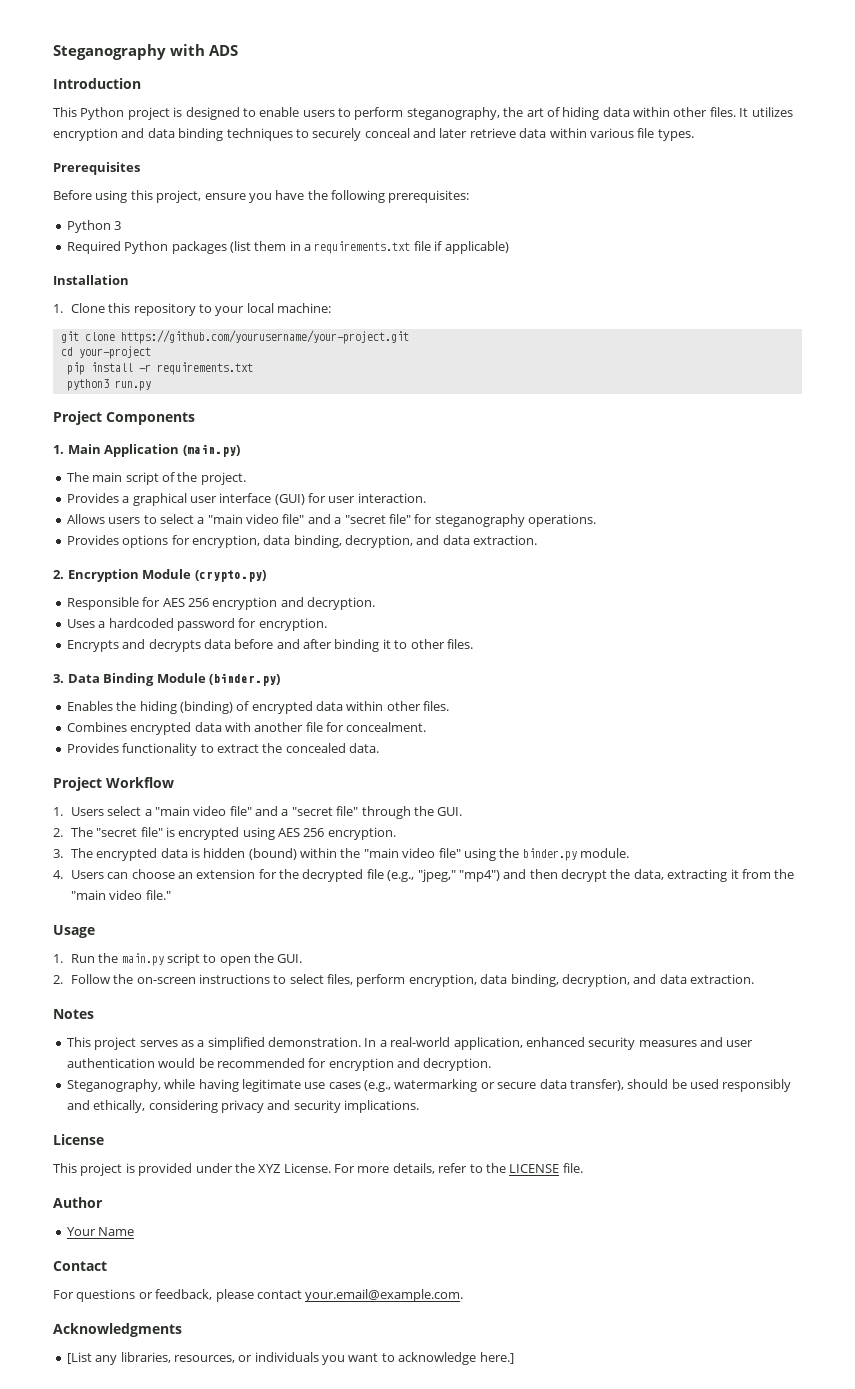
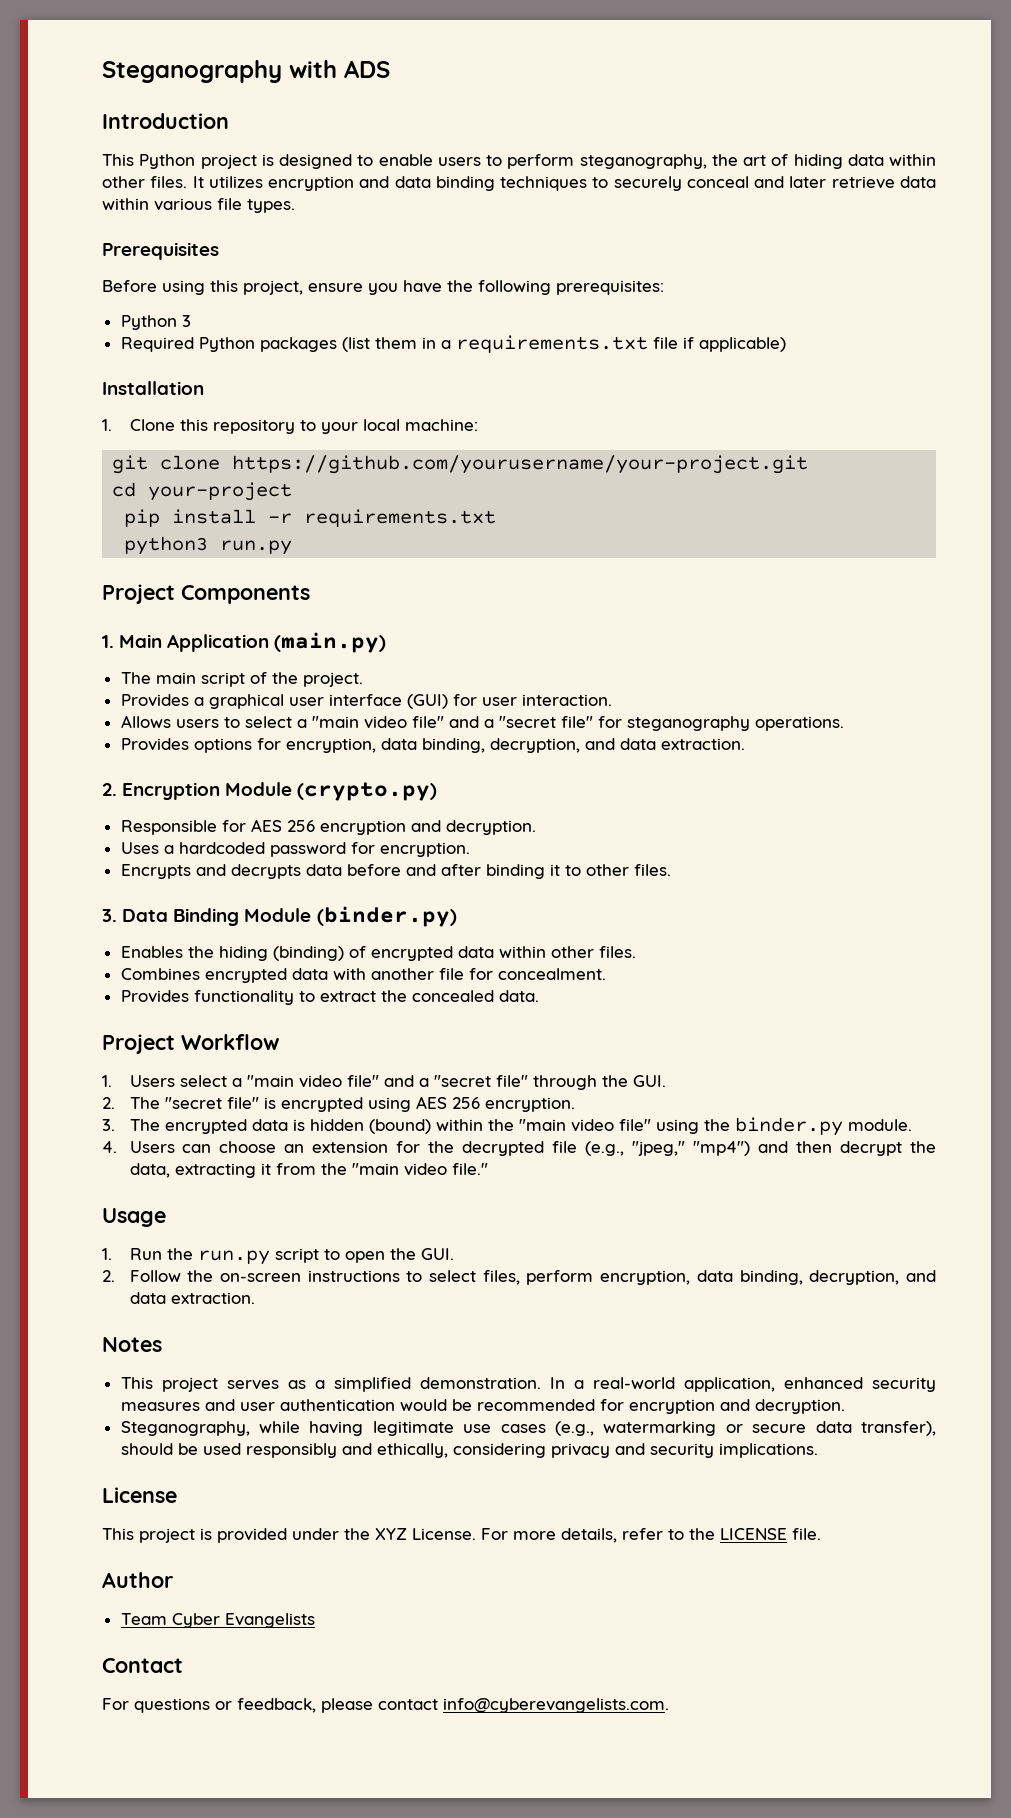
- 1. Run the main.py script to open the GUI.
+ 1. Run the run.py script to open the GUI.
- Your Name
+ Team Cyber Evangelists
- For questions or feedback, please contact your.email@example.com.
- Acknowledgments
- [List any libraries, resources, or individuals you want to acknowledge here.]
+ For questions or feedback, please contact info@cyberevangelists.com.

